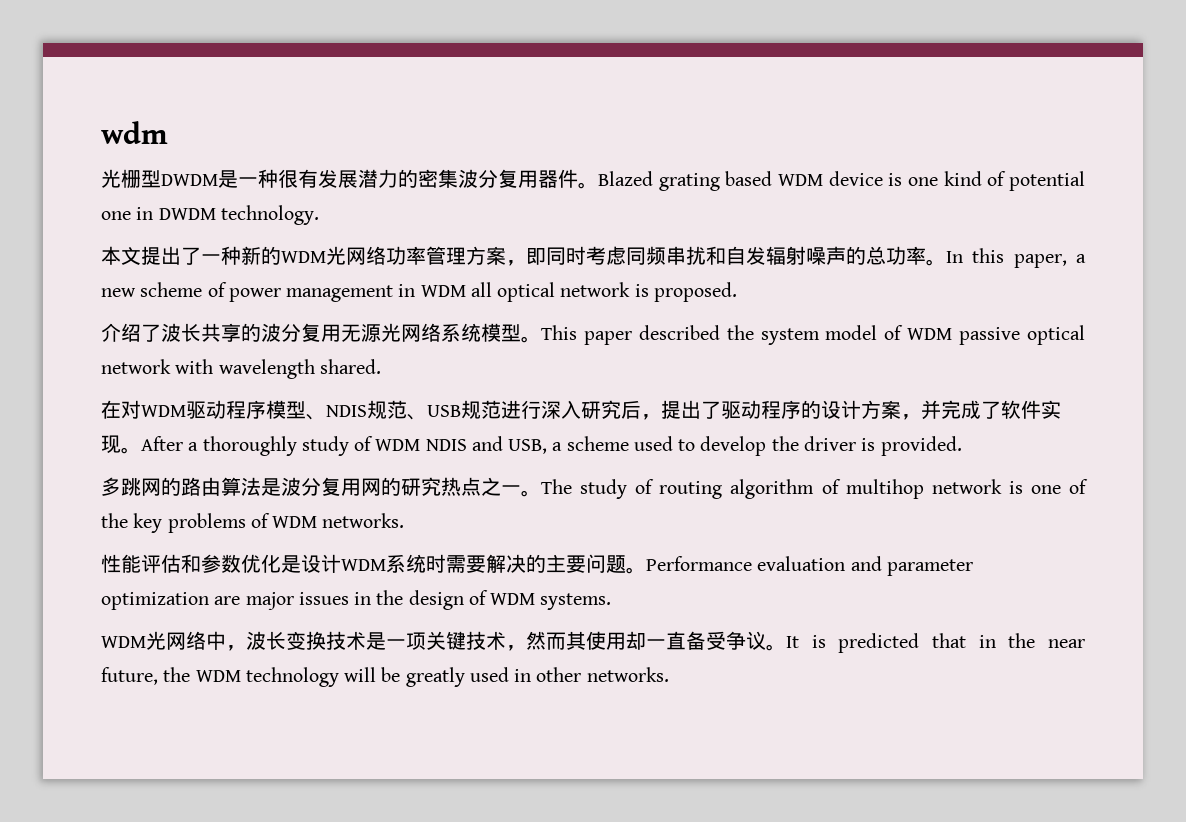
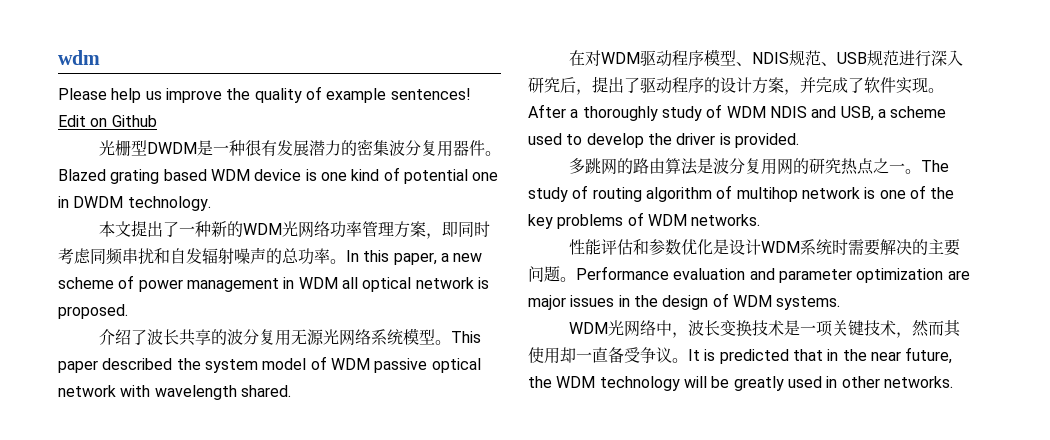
+ Please help us improve the quality of example sentences! Edit on Github

